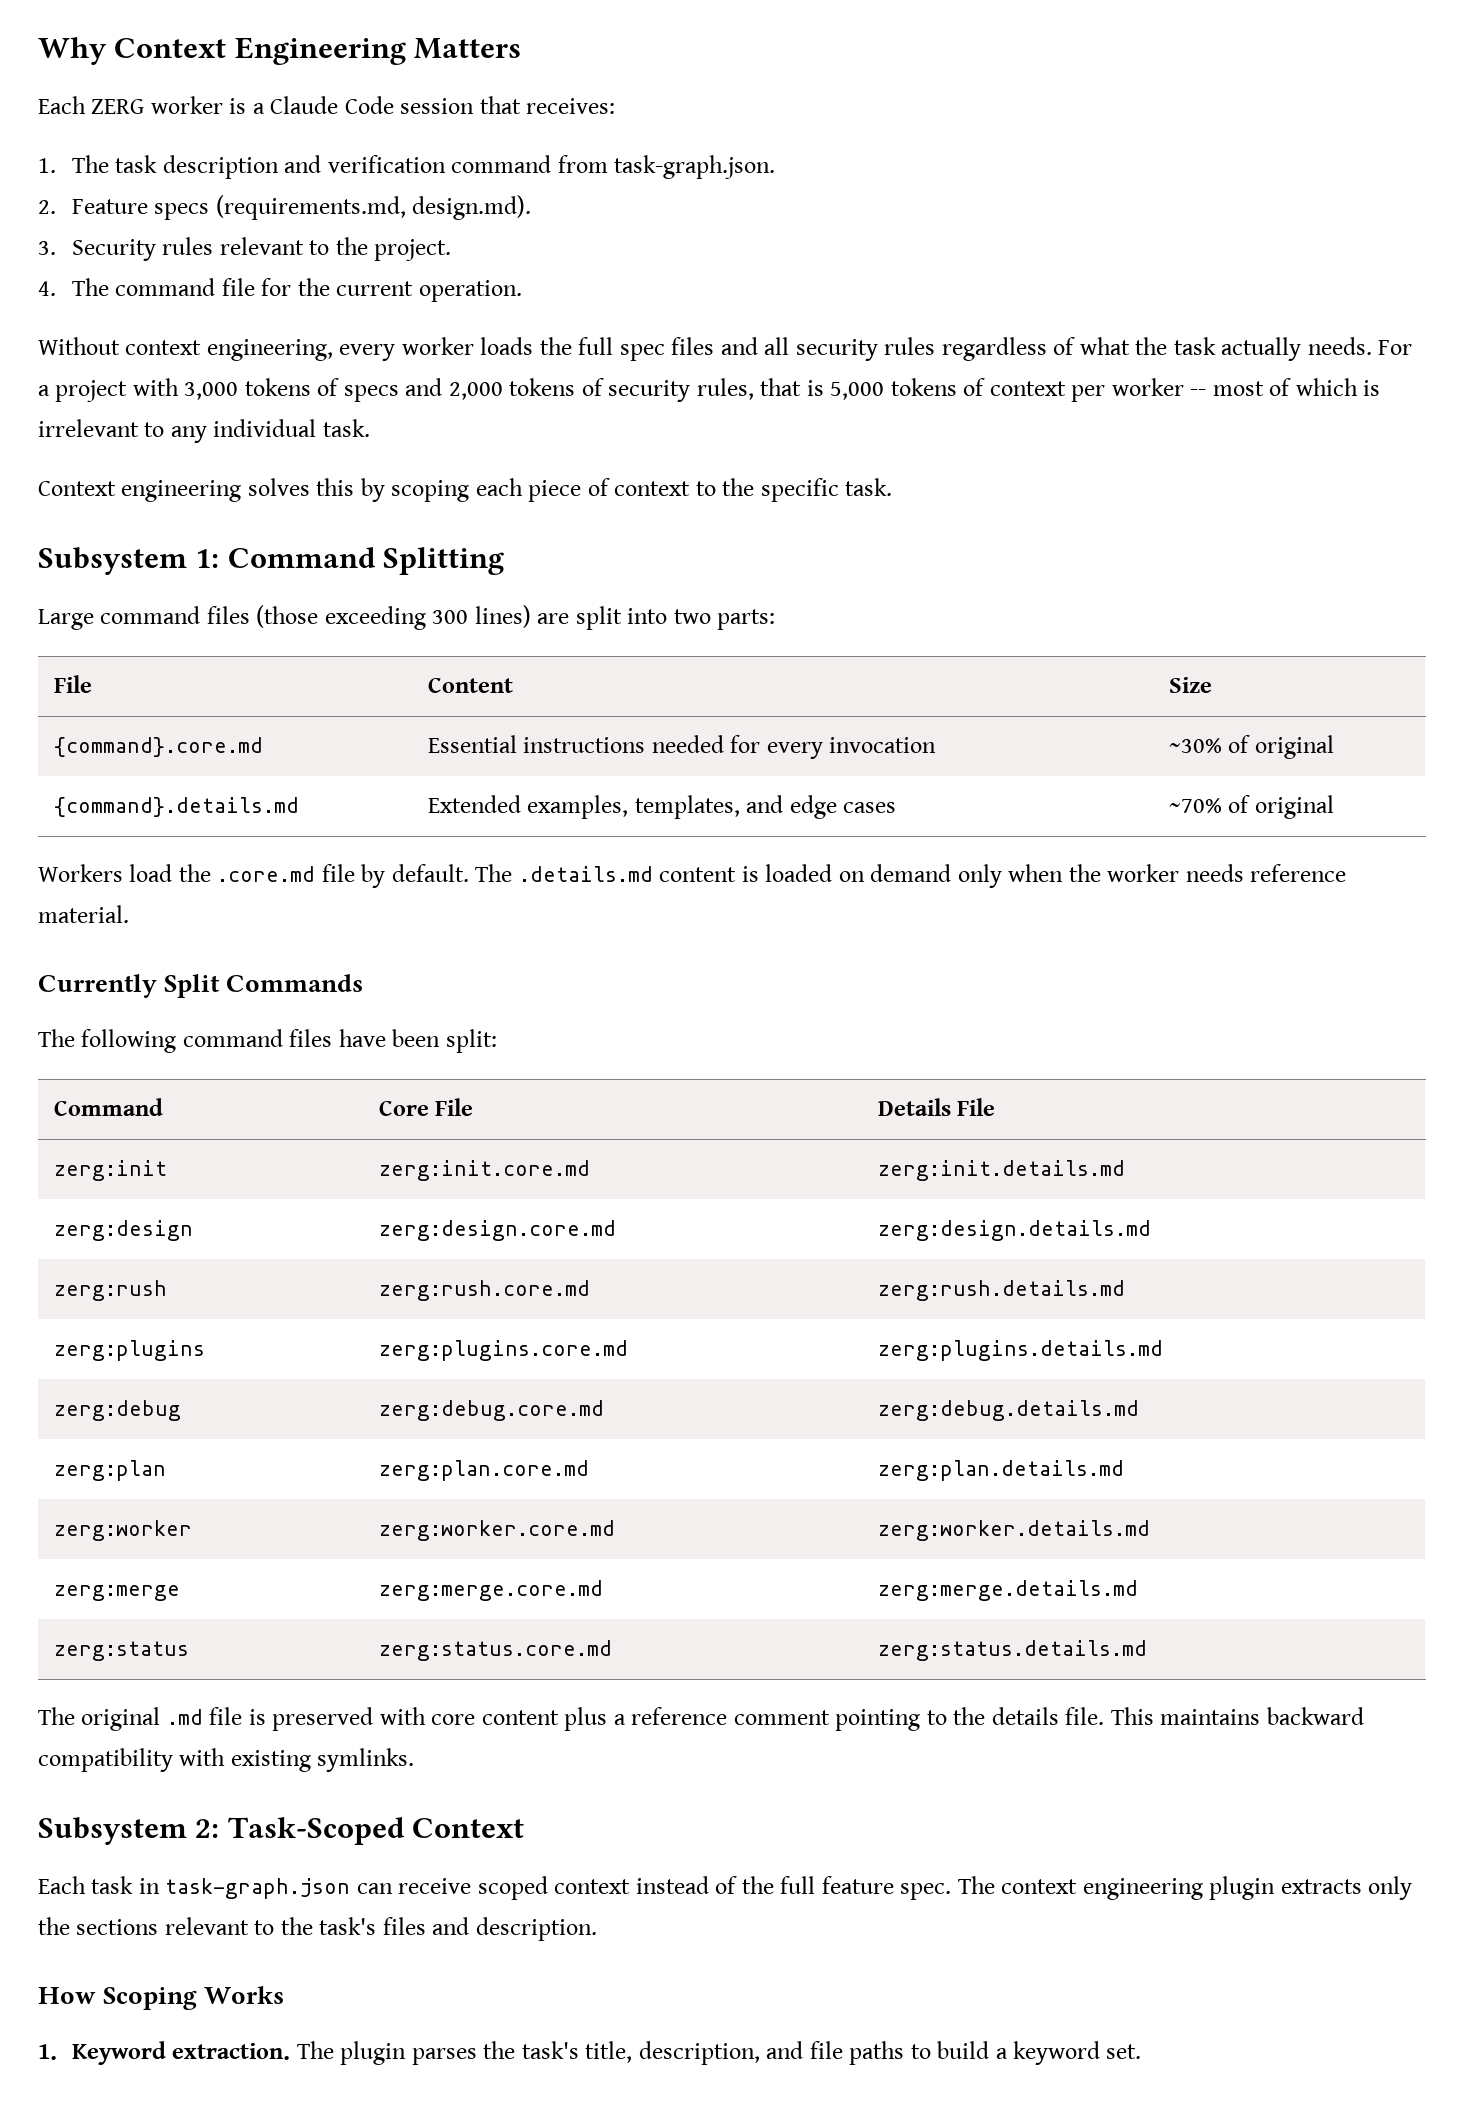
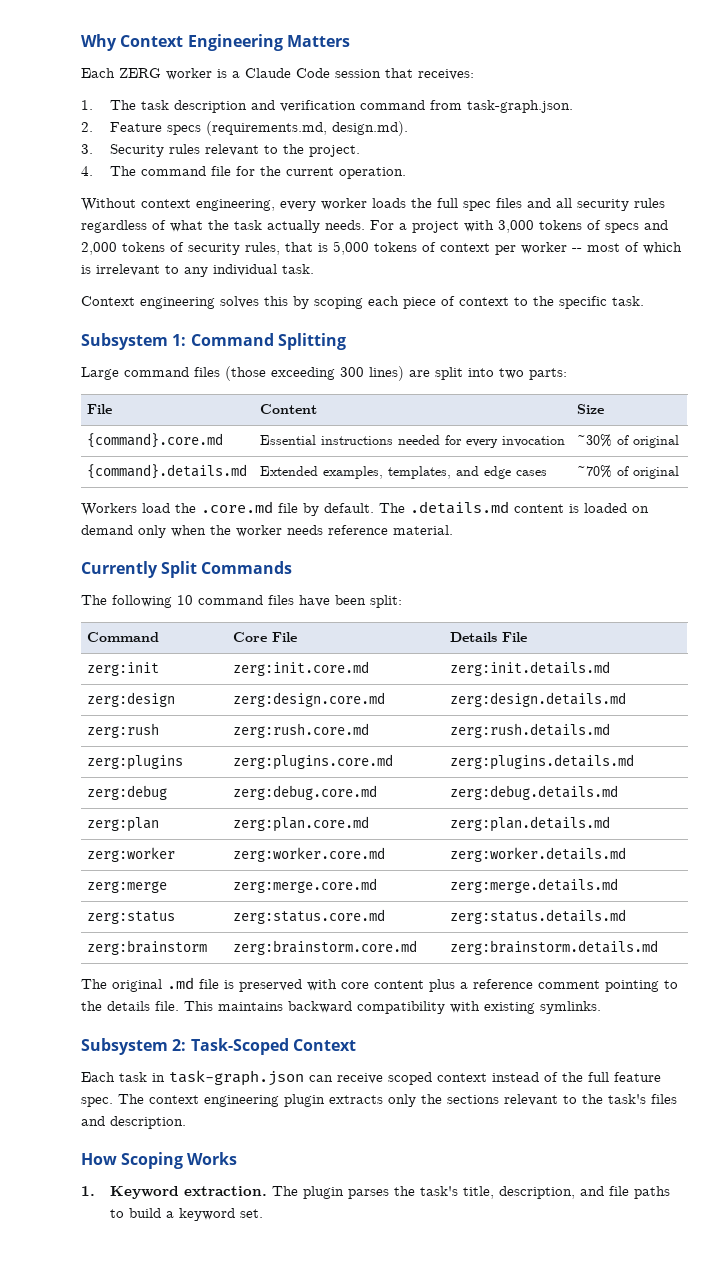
- The following command files have been split:
+ The following 10 command files have been split:
+ zerg:brainstorm | zerg:brainstorm.core.md | zerg:brainstorm.details.md

